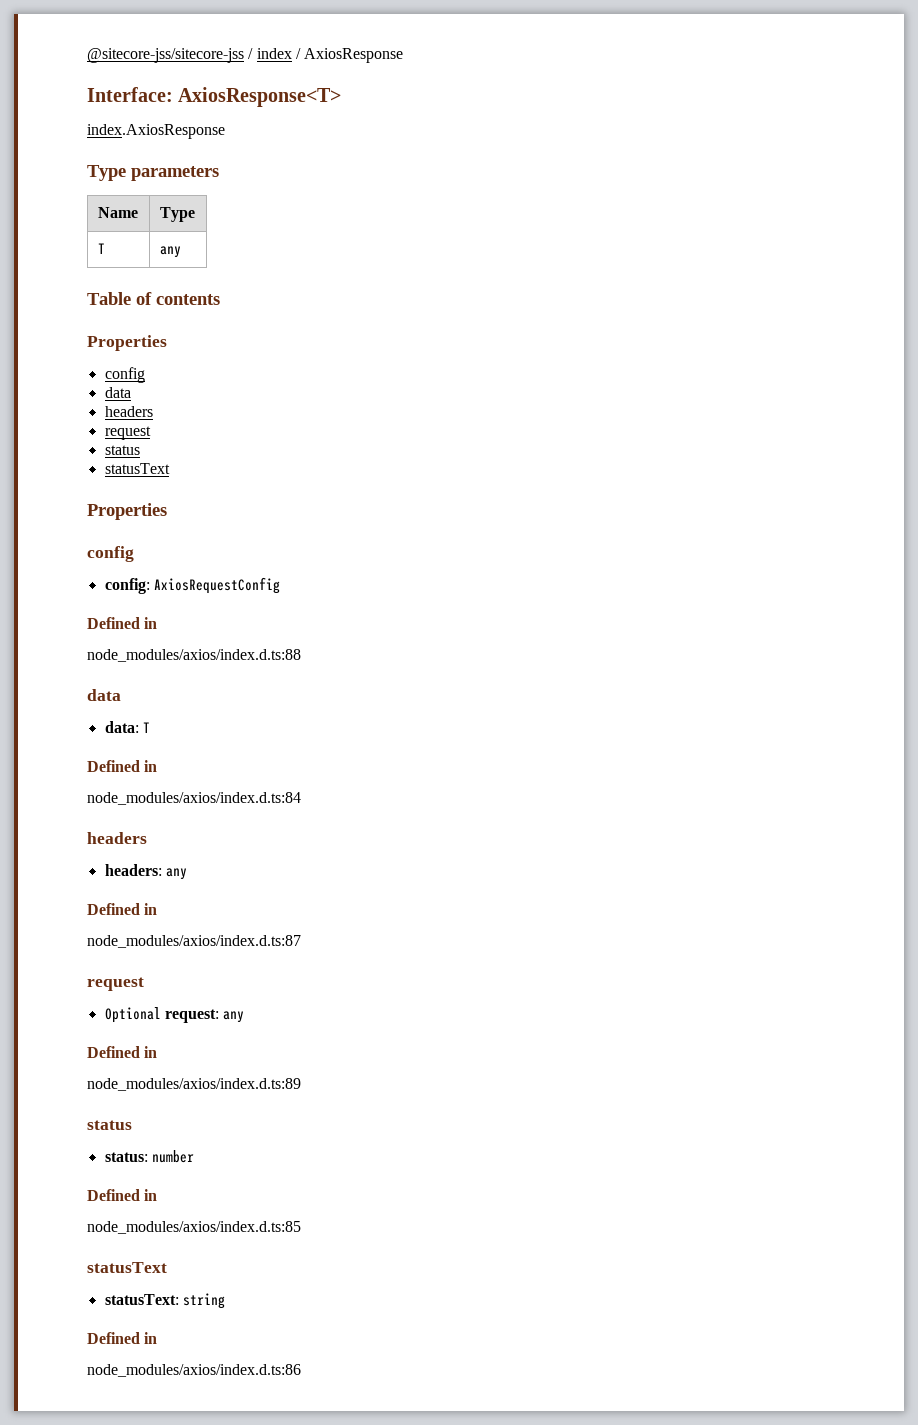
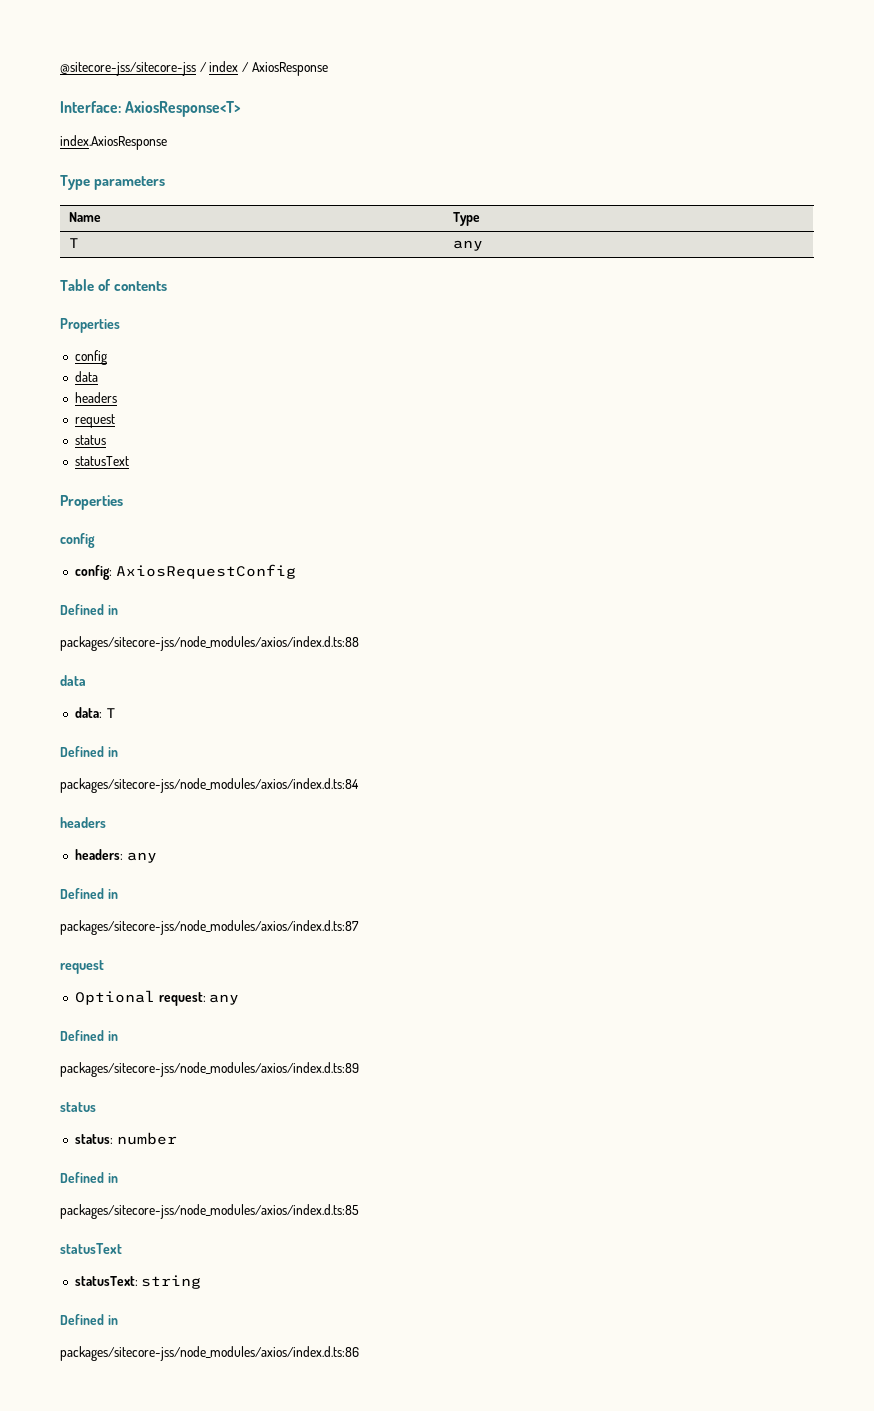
- node_modules/axios/index.d.ts:88
+ packages/sitecore-jss/node_modules/axios/index.d.ts:88
- node_modules/axios/index.d.ts:84
+ packages/sitecore-jss/node_modules/axios/index.d.ts:84
- node_modules/axios/index.d.ts:87
+ packages/sitecore-jss/node_modules/axios/index.d.ts:87
- node_modules/axios/index.d.ts:89
+ packages/sitecore-jss/node_modules/axios/index.d.ts:89
- node_modules/axios/index.d.ts:85
+ packages/sitecore-jss/node_modules/axios/index.d.ts:85
- node_modules/axios/index.d.ts:86
+ packages/sitecore-jss/node_modules/axios/index.d.ts:86

